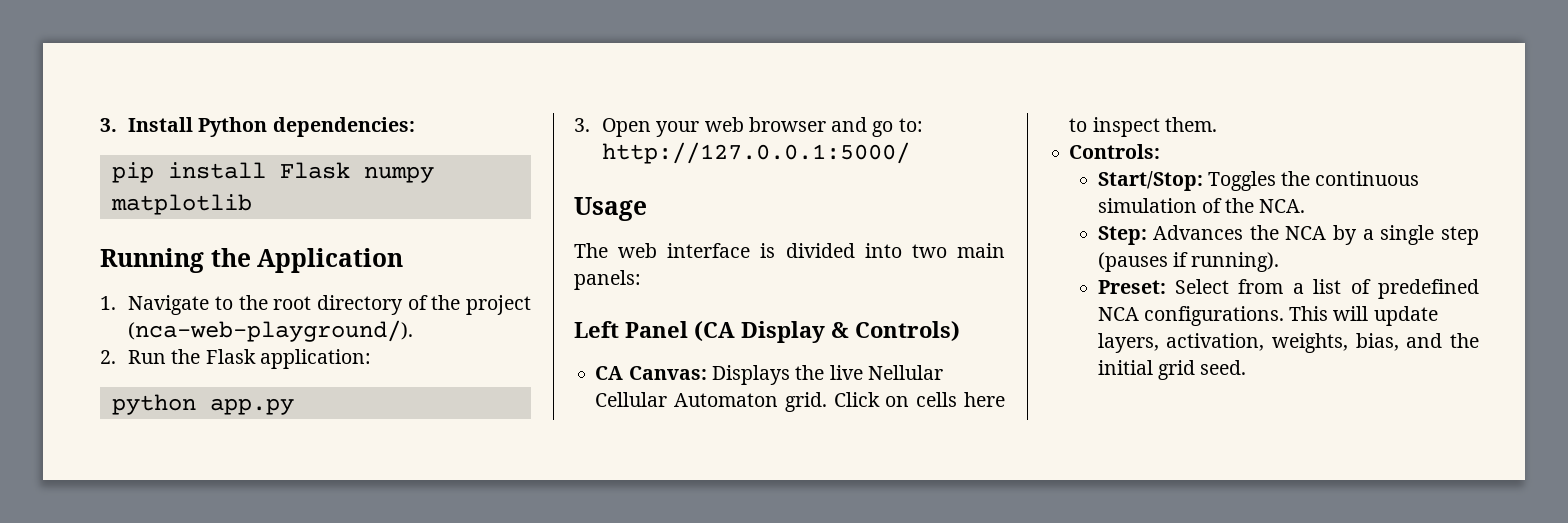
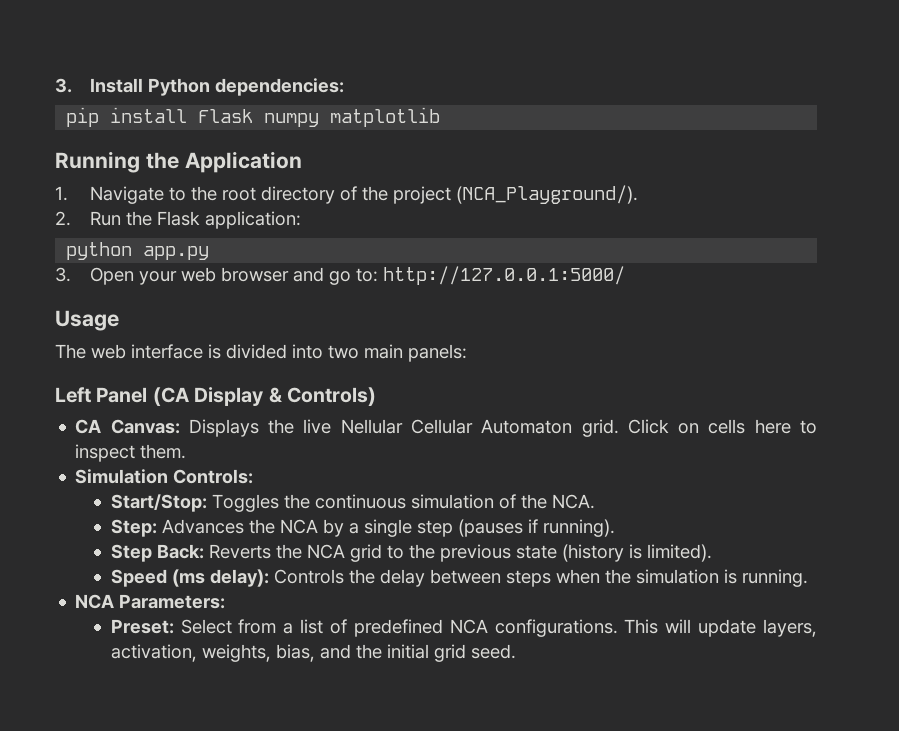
- 1. Navigate to the root directory of the project (nca-web-playground/).
+ 1. Navigate to the root directory of the project (NCA_Playground/).
- Controls:
+ Simulation Controls:
+ Step Back: Reverts the NCA grid to the previous state (history is limited).
+ Speed (ms delay): Controls the delay between steps when the simulation is running.
+ NCA Parameters:

